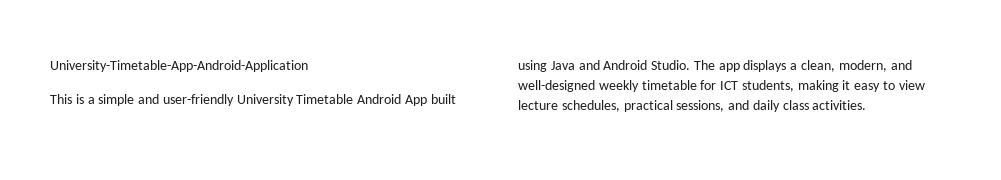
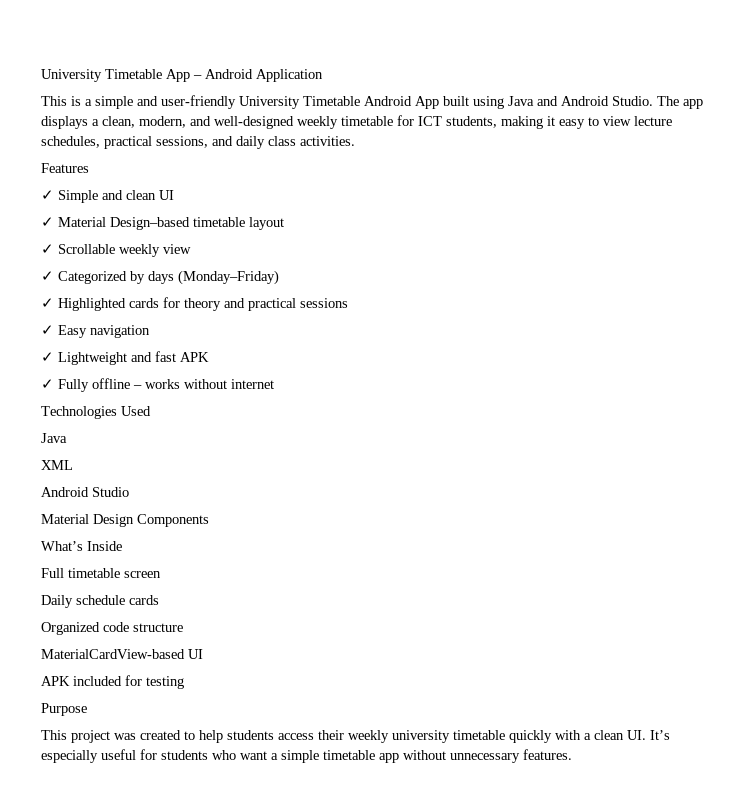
- University-Timetable-App-Android-Application
+ University Timetable App – Android Application
+ Features
+ ✓ Simple and clean UI
+ ✓ Material Design–based timetable layout
+ ✓ Scrollable weekly view
+ ✓ Categorized by days (Monday–Friday)
+ ✓ Highlighted cards for theory and practical sessions
+ ✓ Easy navigation
+ ✓ Lightweight and fast APK
+ ✓ Fully offline – works without internet
+ Technologies Used
+ Java
+ XML
+ Android Studio
+ Material Design Components
+ What’s Inside
+ Full timetable screen
+ Daily schedule cards
+ Organized code structure
+ MaterialCardView-based UI
+ APK included for testing
+ Purpose
+ This project was created to help students access their weekly university timetable quickly with a clean UI. It’s especially useful for students who want a simple timetable app without unnecessary features.

